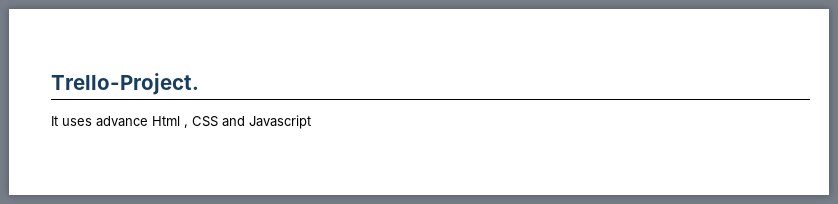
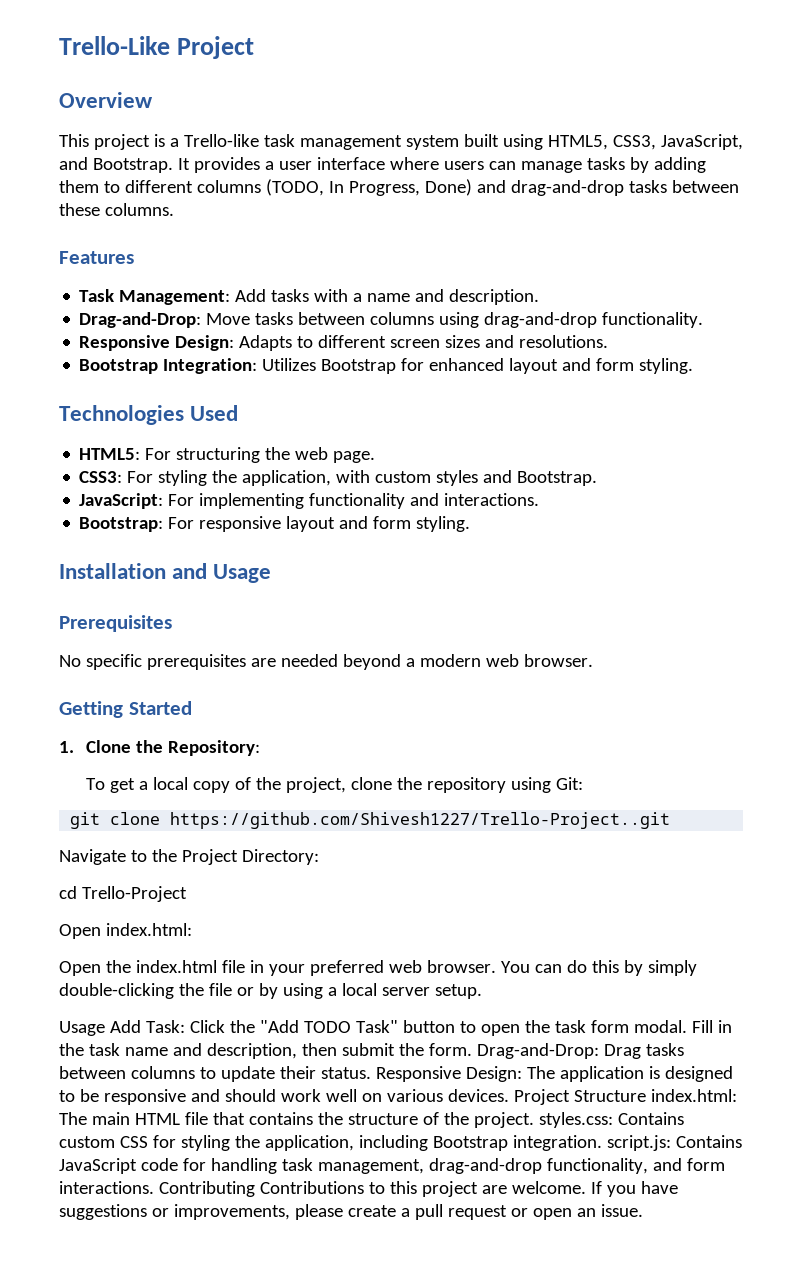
- Trello-Project.
- It uses advance Html , CSS and Javascript
+ Trello-Like Project
+ Overview
+ This project is a Trello-like task management system built using HTML5, CSS3, JavaScript, and Bootstrap. It provides a user interface where users can manage tasks by adding them to different columns (TODO, In Progress, Done) and drag-and-drop tasks between these columns.
+ Features
+ Task Management: Add tasks with a name and description.
+ Drag-and-Drop: Move tasks between columns using drag-and-drop functionality.
+ Responsive Design: Adapts to different screen sizes and resolutions.
+ Bootstrap Integration: Utilizes Bootstrap for enhanced layout and form styling.
+ Technologies Used
+ HTML5: For structuring the web page.
+ CSS3: For styling the application, with custom styles and Bootstrap.
+ JavaScript: For implementing functionality and interactions.
+ Bootstrap: For responsive layout and form styling.
+ Installation and Usage
+ Prerequisites
+ No specific prerequisites are needed beyond a modern web browser.
+ Getting Started
+ 1. Clone the Repository:
+ To get a local copy of the project, clone the repository using Git:
+ git clone https://github.com/Shivesh1227/Trello-Project..git
+ Navigate to the Project Directory:
+ cd Trello-Project
+ Open index.html:
+ Open the index.html file in your preferred web browser. You can do this by simply double-clicking the file or by using a local server setup.
+ Usage Add Task: Click the "Add TODO Task" button to open the task form modal. Fill in the task name and description, then submit the form. Drag-and-Drop: Drag tasks between columns to update their status. Responsive Design: The application is designed to be responsive and should work well on various devices. Project Structure index.html: The main HTML file that contains the structure of the project. styles.css: Contains custom CSS for styling the application, including Bootstrap integration. script.js: Contains JavaScript code for handling task management, drag-and-drop functionality, and form interactions. Contributing Contributions to this project are welcome. If you have suggestions or improvements, please create a pull request or open an issue.

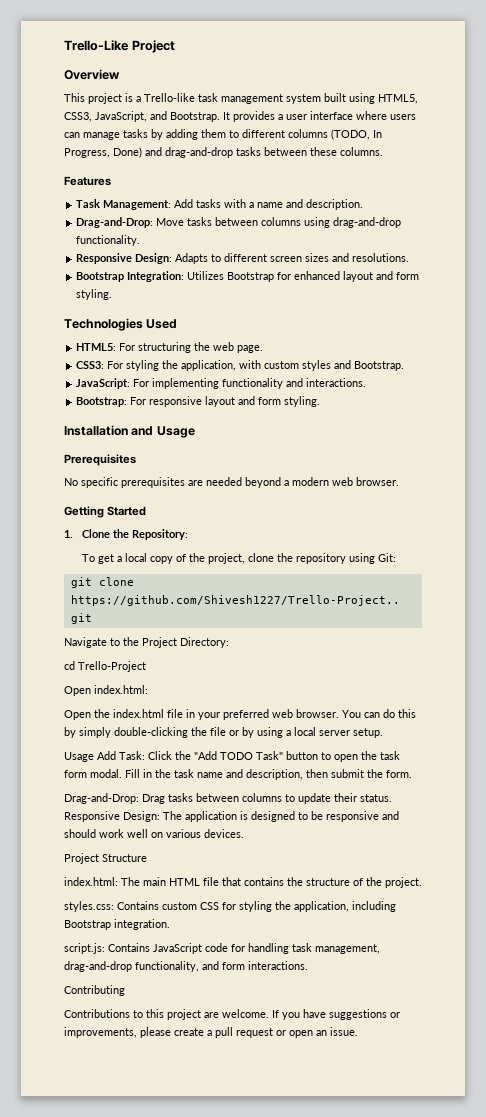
- Fill in the task name and description, then submit the form. Drag-and-Drop: Drag tasks between columns to update their status.
+ Fill in the task name and description, then submit the form.
+ Drag-and-Drop: Drag tasks between columns to update their status.
- The application is designed to be responsive and should work well on various devices. Project Structure index.html:
+ The application is designed to be responsive and should work well on various devices.
+ Project Structure
+ index.html:
- The main HTML file that contains the structure of the project. styles.css:
+ The main HTML file that contains the structure of the project.
+ styles.css:
- Contains custom CSS for styling the application, including Bootstrap integration. script.js:
+ Contains custom CSS for styling the application, including Bootstrap integration.
+ script.js:
- Contains JavaScript code for handling task management, drag-and-drop functionality, and form interactions. Contributing Contributions to this project are welcome.
+ Contains JavaScript code for handling task management, drag-and-drop functionality, and form interactions.
+ Contributing
+ Contributions to this project are welcome.

